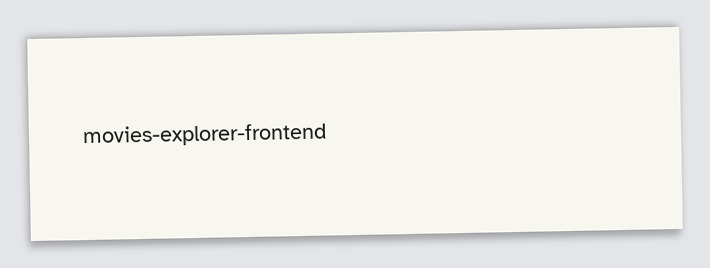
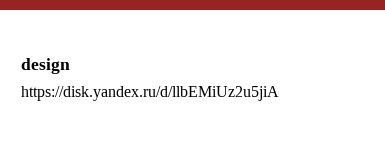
- movies-explorer-frontend
+ design
+ https://disk.yandex.ru/d/llbEMiUz2u5jiA

